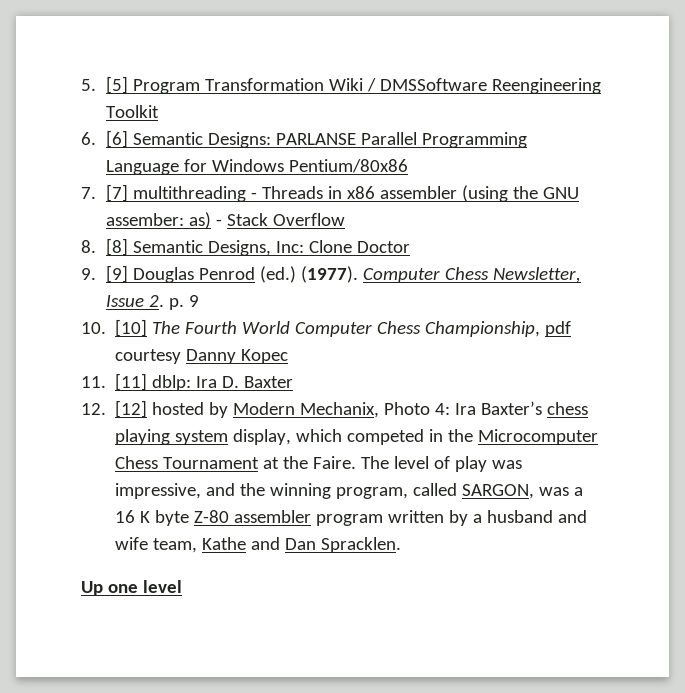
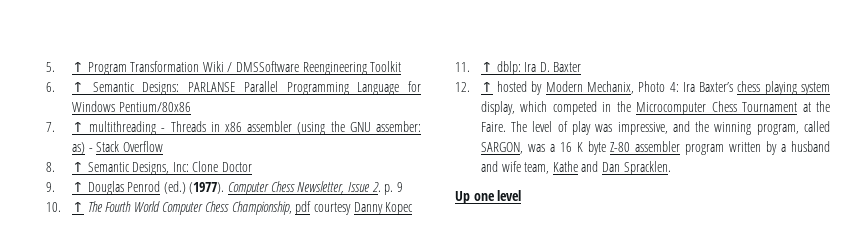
- 5. [5] Program Transformation Wiki / DMSSoftware Reengineering Toolkit
+ 5. ↑ Program Transformation Wiki / DMSSoftware Reengineering Toolkit
- 6. [6] Semantic Designs: PARLANSE Parallel Programming Language for Windows Pentium/80x86
+ 6. ↑ Semantic Designs: PARLANSE Parallel Programming Language for Windows Pentium/80x86
- 7. [7] multithreading - Threads in x86 assembler (using the GNU assember: as) - Stack Overflow
+ 7. ↑ multithreading - Threads in x86 assembler (using the GNU assember: as) - Stack Overflow
- 8. [8] Semantic Designs, Inc: Clone Doctor
+ 8. ↑ Semantic Designs, Inc: Clone Doctor
- 9. [9] Douglas Penrod (ed.) (1977).
+ 9. ↑ Douglas Penrod (ed.) (1977).
- 10. [10] The Fourth World Computer Chess Championship, pdf courtesy Danny Kopec
+ 10. ↑ The Fourth World Computer Chess Championship, pdf courtesy Danny Kopec
- 11. [11] dblp: Ira D. Baxter
+ 11. ↑ dblp: Ira D. Baxter
- 12. [12] hosted by Modern Mechanix, Photo 4: Ira Baxter’s chess playing system display, which competed in the Microcomputer Chess Tournament at the Faire.
+ 12. ↑ hosted by Modern Mechanix, Photo 4: Ira Baxter’s chess playing system display, which competed in the Microcomputer Chess Tournament at the Faire.

